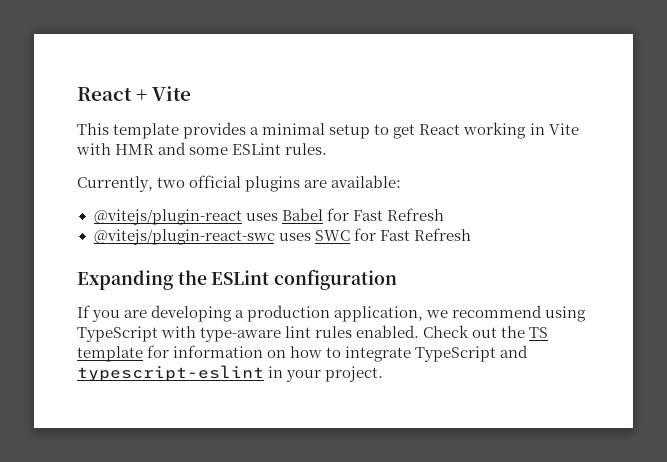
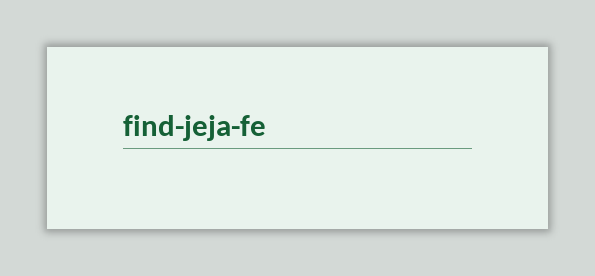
- React + Vite
- This template provides a minimal setup to get React working in Vite with HMR and some ESLint rules.
- Currently, two official plugins are available:
- @vitejs/plugin-react uses Babel for Fast Refresh
- @vitejs/plugin-react-swc uses SWC for Fast Refresh
- Expanding the ESLint configuration
- If you are developing a production application, we recommend using TypeScript with type-aware lint rules enabled. Check out the TS template for information on how to integrate TypeScript and typescript-eslint in your project.
+ find-jeja-fe

